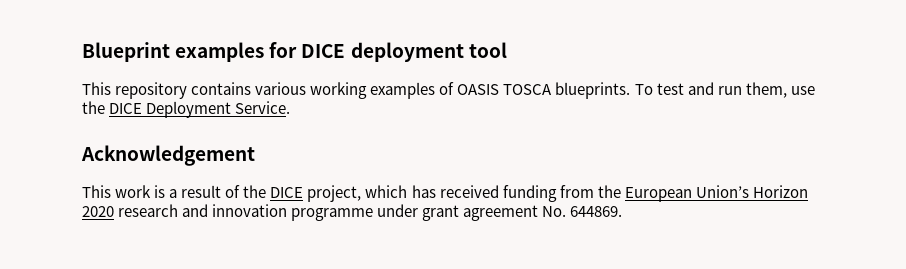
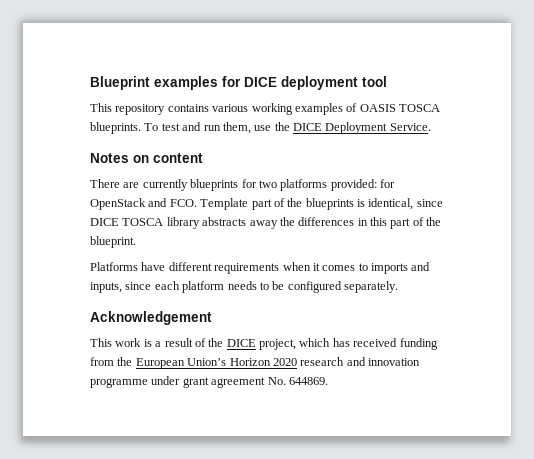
+ Notes on content
+ There are currently blueprints for two platforms provided: for OpenStack and FCO. Template part of the blueprints is identical, since DICE TOSCA library abstracts away the differences in this part of the blueprint.
+ Platforms have different requirements when it comes to imports and inputs, since each platform needs to be configured separately.

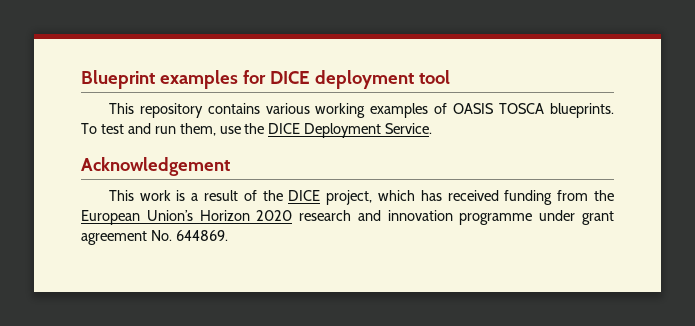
- Notes on content
- There are currently blueprints for two platforms provided: for OpenStack and FCO. Template part of the blueprints is identical, since DICE TOSCA library abstracts away the differences in this part of the blueprint.
- Platforms have different requirements when it comes to imports and inputs, since each platform needs to be configured separately.

